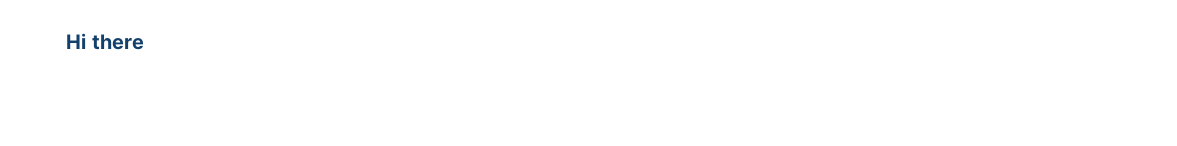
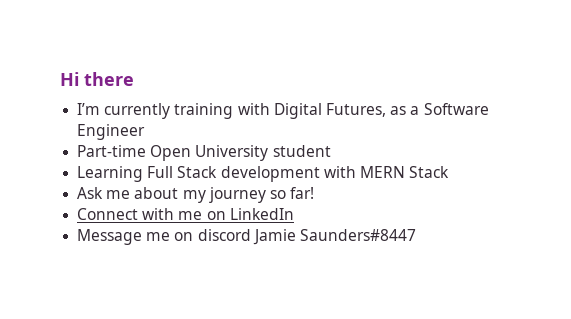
+ I’m currently training with Digital Futures, as a Software Engineer
+ Part-time Open University student
+ Learning Full Stack development with MERN Stack
+ Ask me about my journey so far!
+ Connect with me on LinkedIn
+ Message me on discord Jamie Saunders#8447

